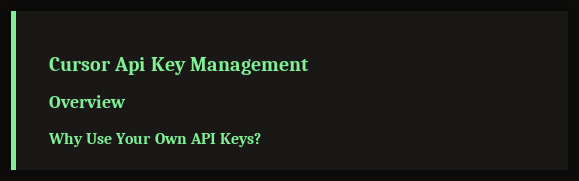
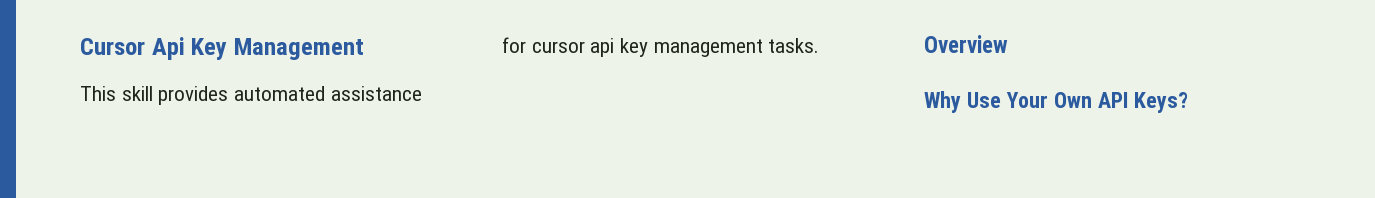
+ This skill provides automated assistance for cursor api key management tasks.

